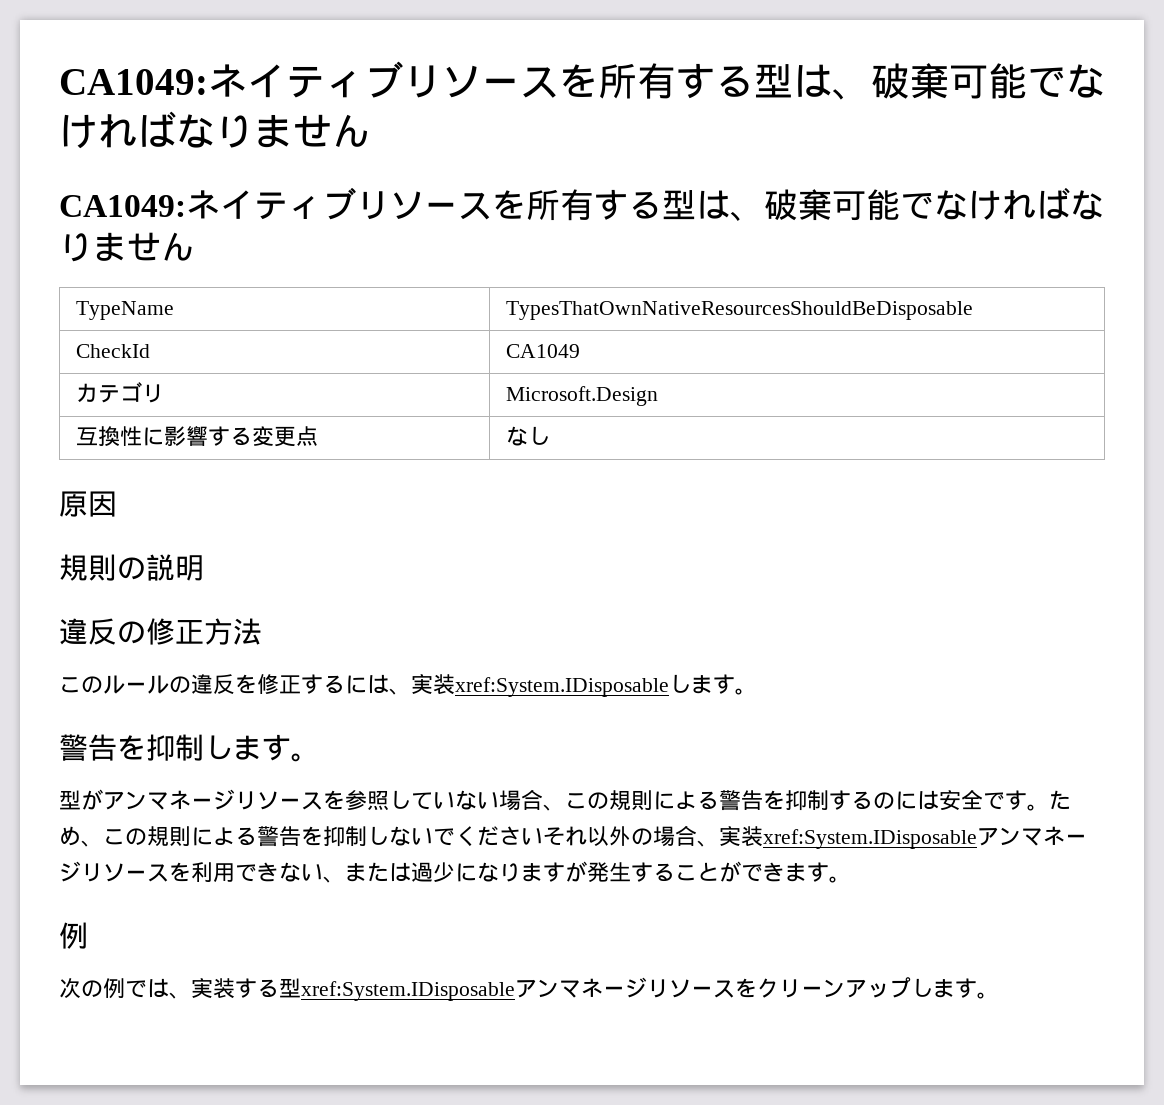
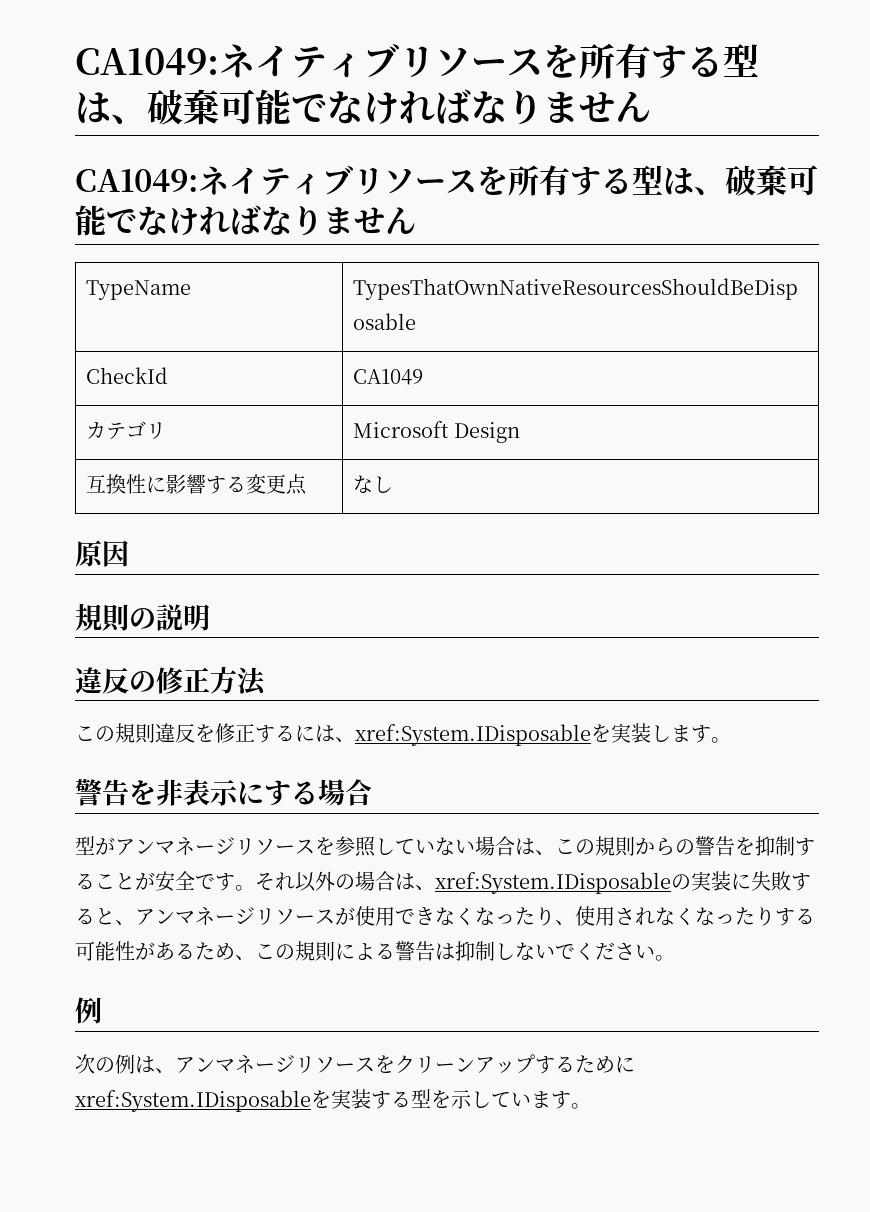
- カテゴリ | Microsoft.Design
+ カテゴリ | Microsoft Design
- このルールの違反を修正するには、実装xref:System.IDisposableします。
+ この規則違反を修正するには、xref:System.IDisposableを実装します。
- 警告を抑制します。
+ 警告を非表示にする場合
- 型がアンマネージリソースを参照していない場合、この規則による警告を抑制するのには安全です。
+ 型がアンマネージリソースを参照していない場合は、この規則からの警告を抑制することが安全です。
- ため、この規則による警告を抑制しないでくださいそれ以外の場合、実装xref:System.IDisposableアンマネージリソースを利用できない、または過少になりますが発生することができます。
+ それ以外の場合は、xref:System.IDisposableの実装に失敗すると、アンマネージリソースが使用できなくなったり、使用されなくなったりする可能性があるため、この規則による警告は抑制しないでください。
  例
- 次の例では、実装する型xref:System.IDisposableアンマネージリソースをクリーンアップします。
+ 次の例は、アンマネージリソースをクリーンアップするためにxref:System.IDisposableを実装する型を示しています。

